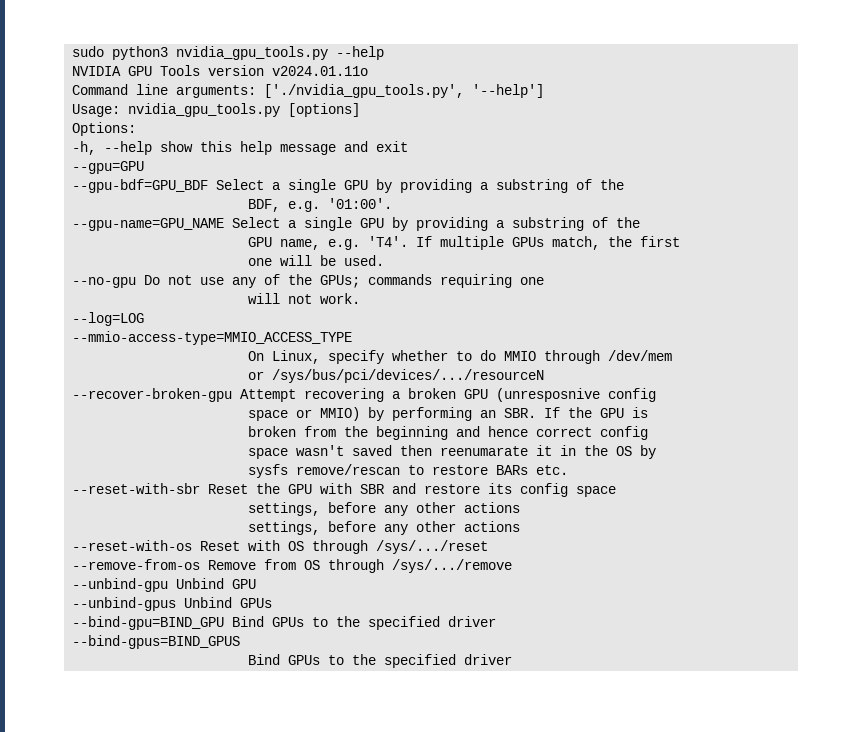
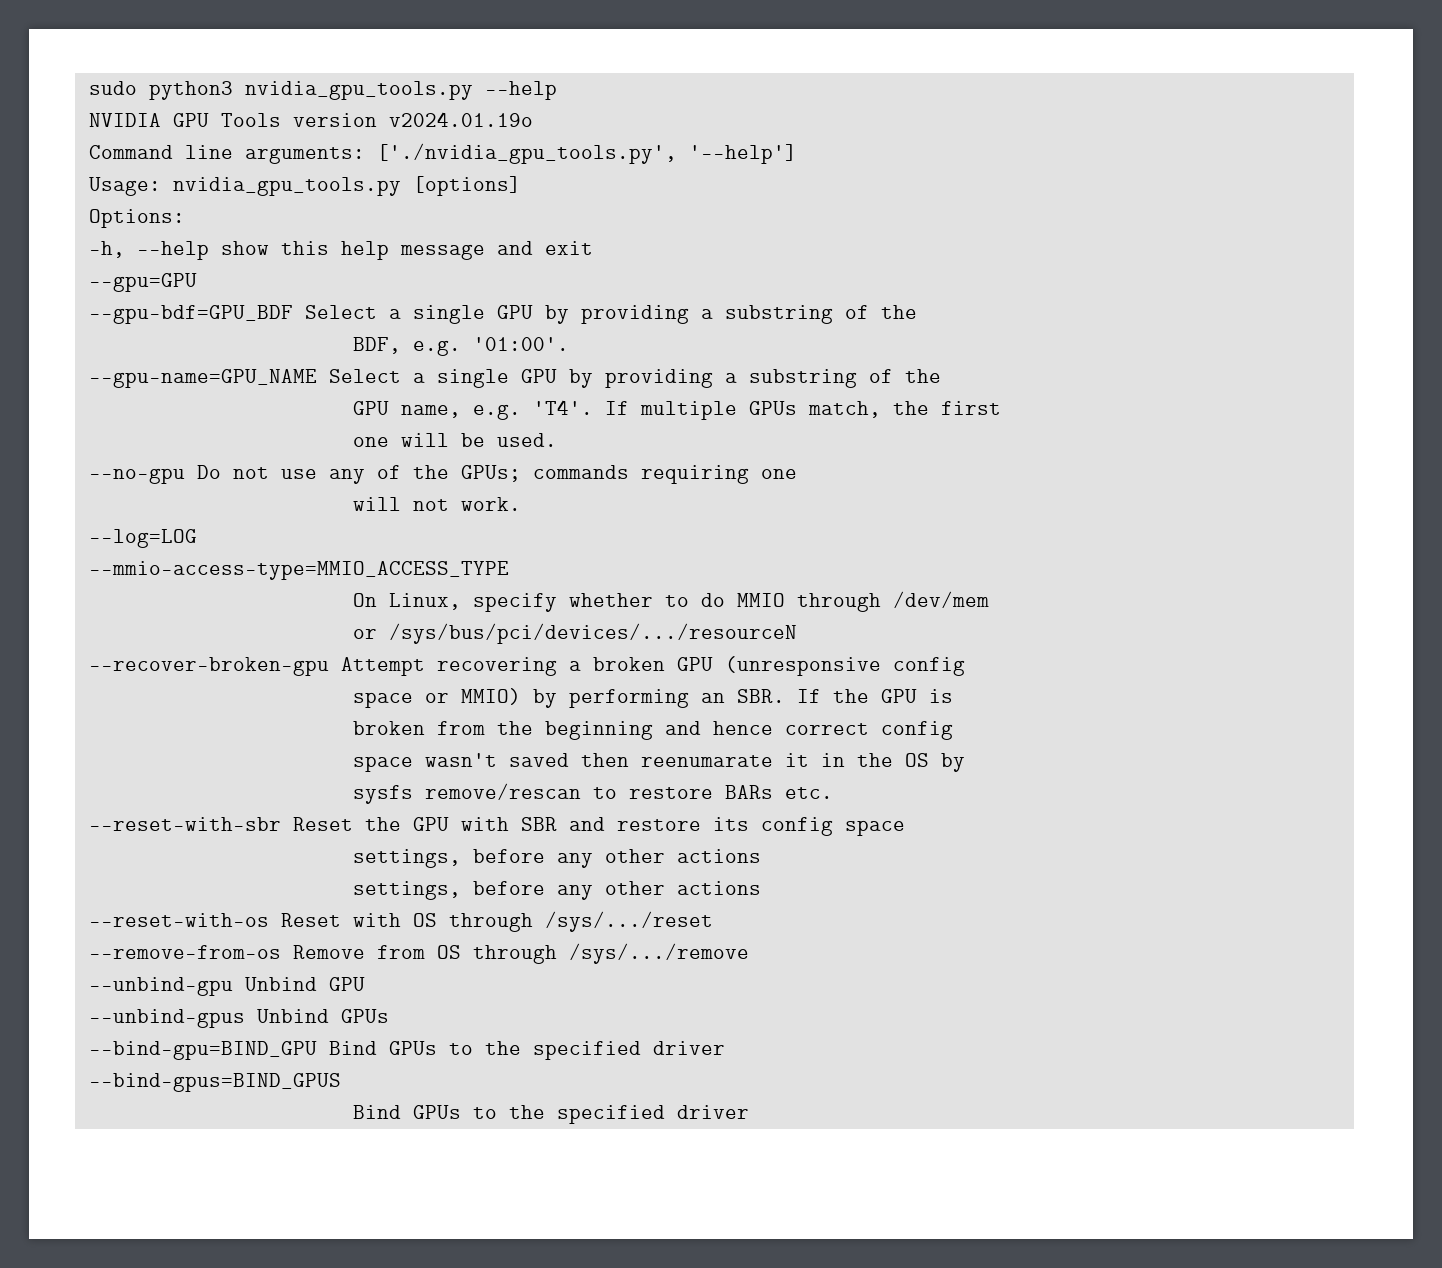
- NVIDIA GPU Tools version v2024.01.11o
+ NVIDIA GPU Tools version v2024.01.19o
- --recover-broken-gpu Attempt recovering a broken GPU (unresposnive config
+ --recover-broken-gpu Attempt recovering a broken GPU (unresponsive config

